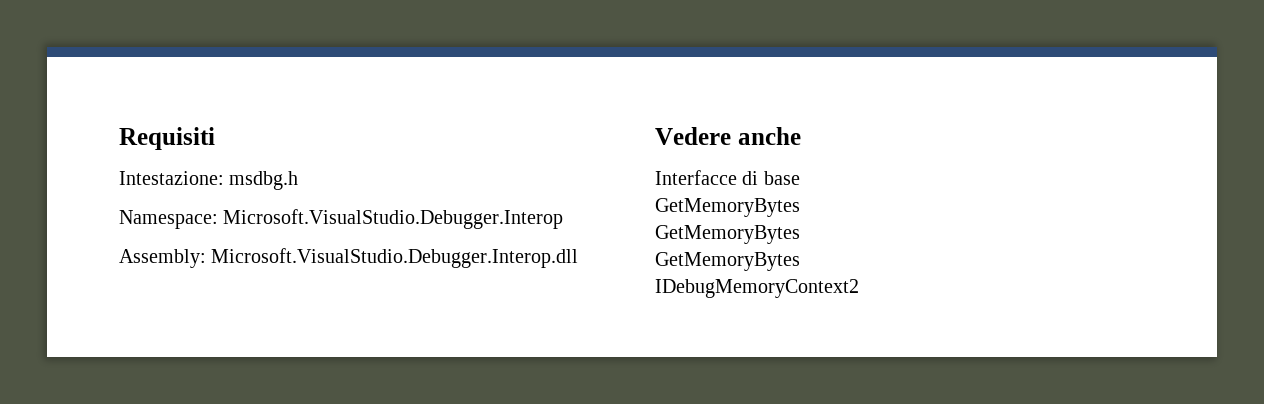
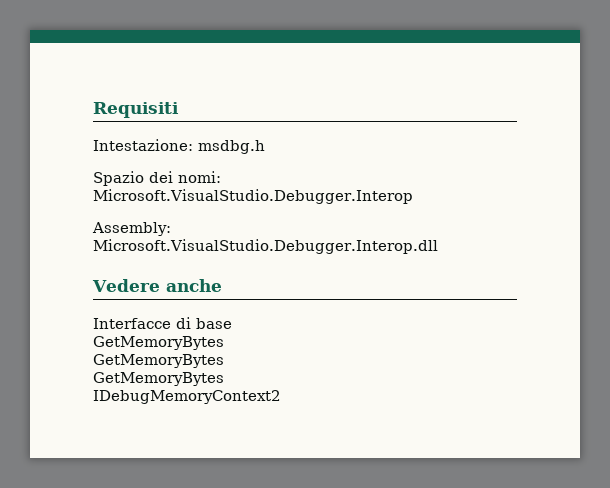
- Namespace: Microsoft.VisualStudio.Debugger.Interop
+ Spazio dei nomi: Microsoft.VisualStudio.Debugger.Interop

